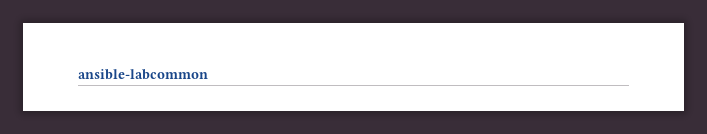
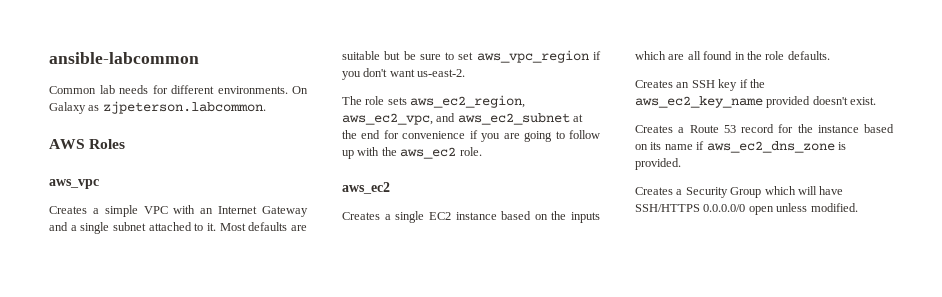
+ Common lab needs for different environments. On Galaxy as zjpeterson.labcommon.
+ AWS Roles
+ aws_vpc
+ Creates a simple VPC with an Internet Gateway and a single subnet attached to it. Most defaults are suitable but be sure to set aws_vpc_region if you don't want us-east-2.
+ The role sets aws_ec2_region, aws_ec2_vpc, and aws_ec2_subnet at the end for convenience if you are going to follow up with the aws_ec2 role.
+ aws_ec2
+ Creates a single EC2 instance based on the inputs which are all found in the role defaults.
+ Creates an SSH key if the aws_ec2_key_name provided doesn't exist.
+ Creates a Route 53 record for the instance based on its name if aws_ec2_dns_zone is provided.
+ Creates a Security Group which will have SSH/HTTPS 0.0.0.0/0 open unless modified.

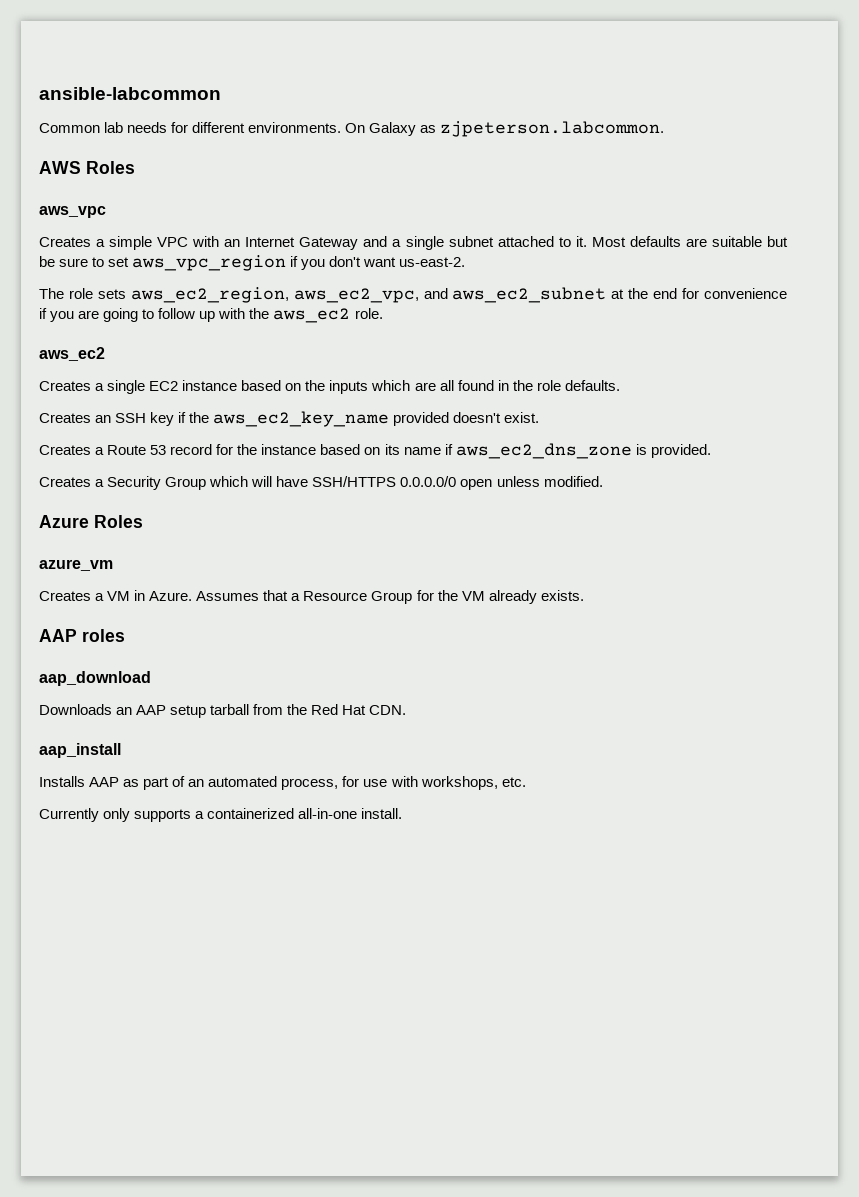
+ Azure Roles
+ azure_vm
+ Creates a VM in Azure. Assumes that a Resource Group for the VM already exists.
+ AAP roles
+ aap_download
+ Downloads an AAP setup tarball from the Red Hat CDN.
+ aap_install
+ Installs AAP as part of an automated process, for use with workshops, etc.
+ Currently only supports a containerized all-in-one install.

